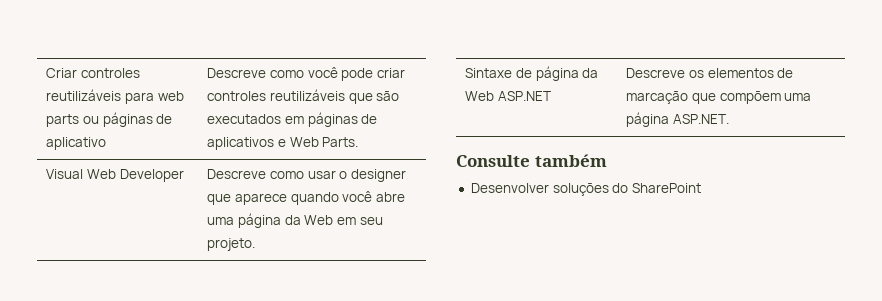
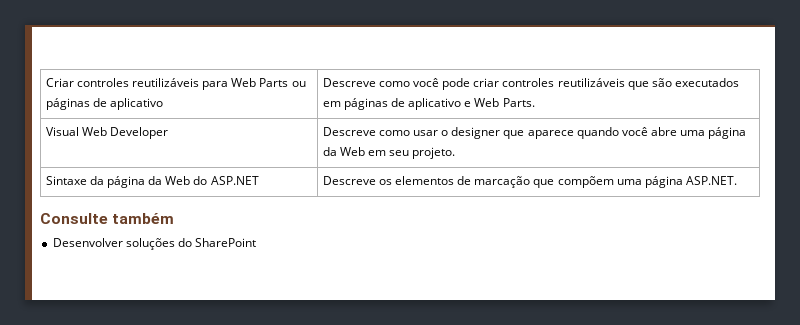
- Criar controles reutilizáveis para web parts ou páginas de aplicativo | Descreve como você pode criar controles reutilizáveis que são executados em páginas de aplicativos e Web Parts.
+ Criar controles reutilizáveis para Web Parts ou páginas de aplicativo | Descreve como você pode criar controles reutilizáveis que são executados em páginas de aplicativo e Web Parts.
- Sintaxe de página da Web ASP.NET | Descreve os elementos de marcação que compõem uma página ASP.NET.
+ Sintaxe da página da Web do ASP.NET | Descreve os elementos de marcação que compõem uma página ASP.NET.

